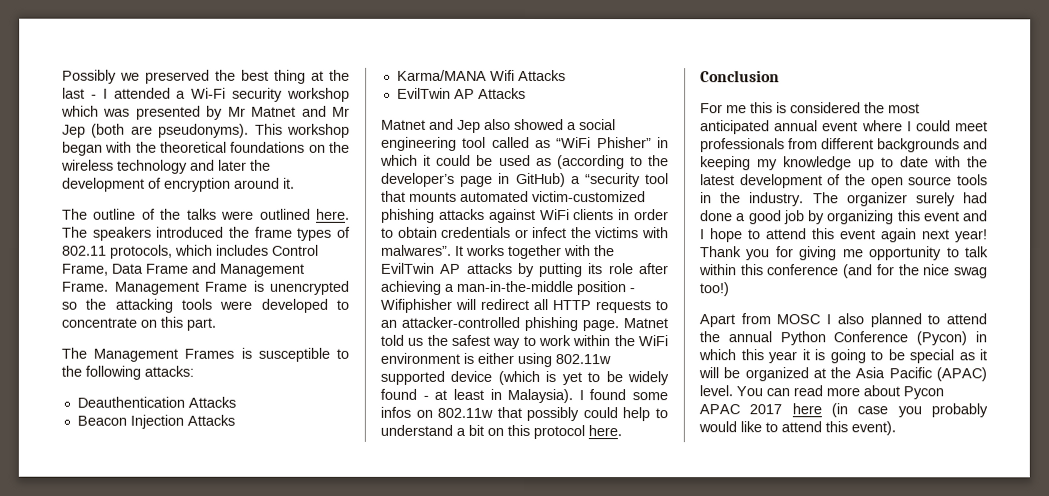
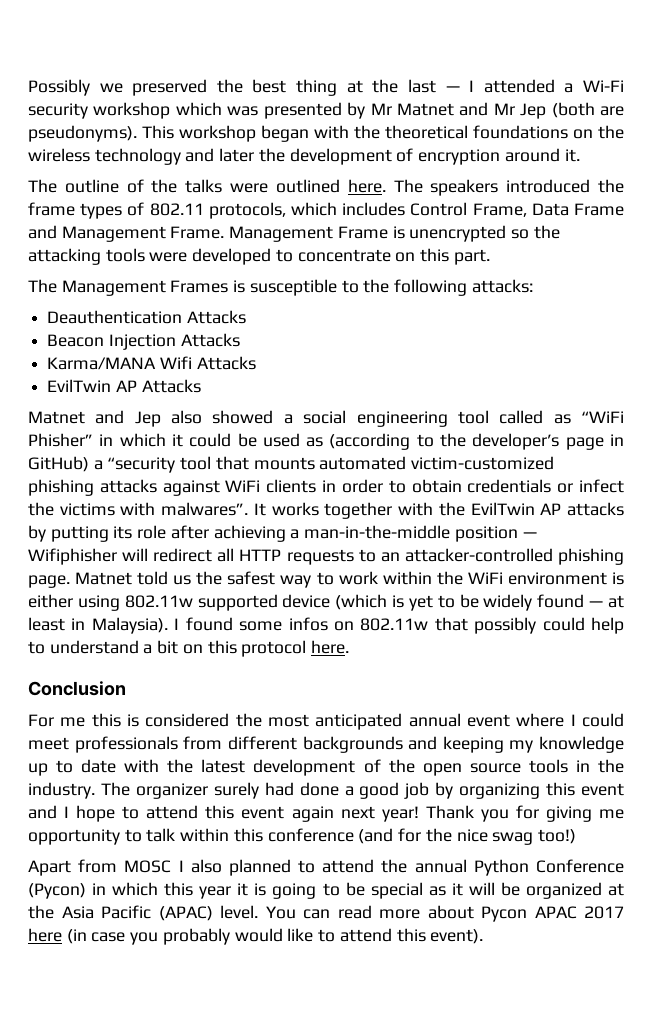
- Possibly we preserved the best thing at the last - I attended a Wi-Fi security workshop which was presented by Mr Matnet and Mr Jep (both are pseudonyms).
+ Possibly we preserved the best thing at the last — I attended a Wi-Fi security workshop which was presented by Mr Matnet and Mr Jep (both are pseudonyms).
- It works together with the EvilTwin AP attacks by putting its role after achieving a man-in-the-middle position - Wifiphisher will redirect all HTTP requests to an attacker-controlled phishing page.
+ It works together with the EvilTwin AP attacks by putting its role after achieving a man-in-the-middle position — Wifiphisher will redirect all HTTP requests to an attacker-controlled phishing page.
- Matnet told us the safest way to work within the WiFi environment is either using 802.11w supported device (which is yet to be widely found - at least in Malaysia).
+ Matnet told us the safest way to work within the WiFi environment is either using 802.11w supported device (which is yet to be widely found — at least in Malaysia).

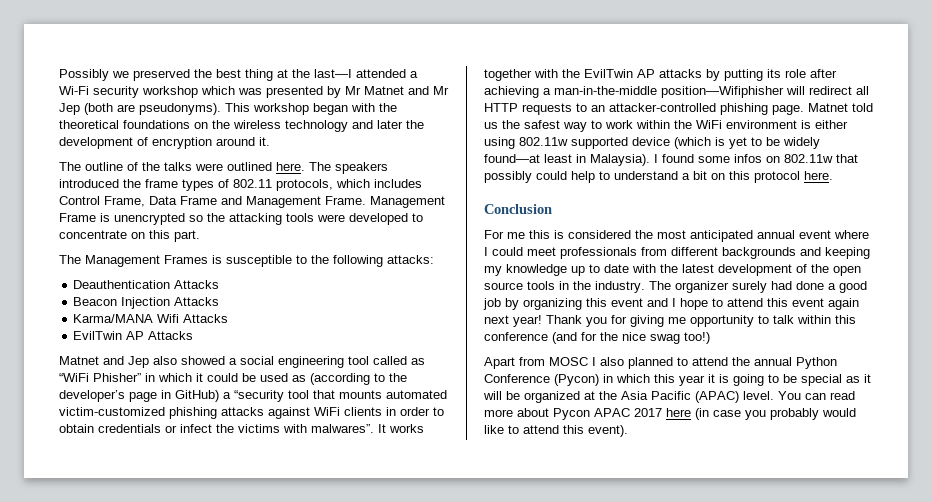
- Possibly we preserved the best thing at the last — I attended a Wi-Fi security workshop which was presented by Mr Matnet and Mr Jep (both are pseudonyms).
+ Possibly we preserved the best thing at the last—I attended a Wi-Fi security workshop which was presented by Mr Matnet and Mr Jep (both are pseudonyms).
- It works together with the EvilTwin AP attacks by putting its role after achieving a man-in-the-middle position — Wifiphisher will redirect all HTTP requests to an attacker-controlled phishing page.
+ It works together with the EvilTwin AP attacks by putting its role after achieving a man-in-the-middle position—Wifiphisher will redirect all HTTP requests to an attacker-controlled phishing page.
- Matnet told us the safest way to work within the WiFi environment is either using 802.11w supported device (which is yet to be widely found — at least in Malaysia).
+ Matnet told us the safest way to work within the WiFi environment is either using 802.11w supported device (which is yet to be widely found—at least in Malaysia).

